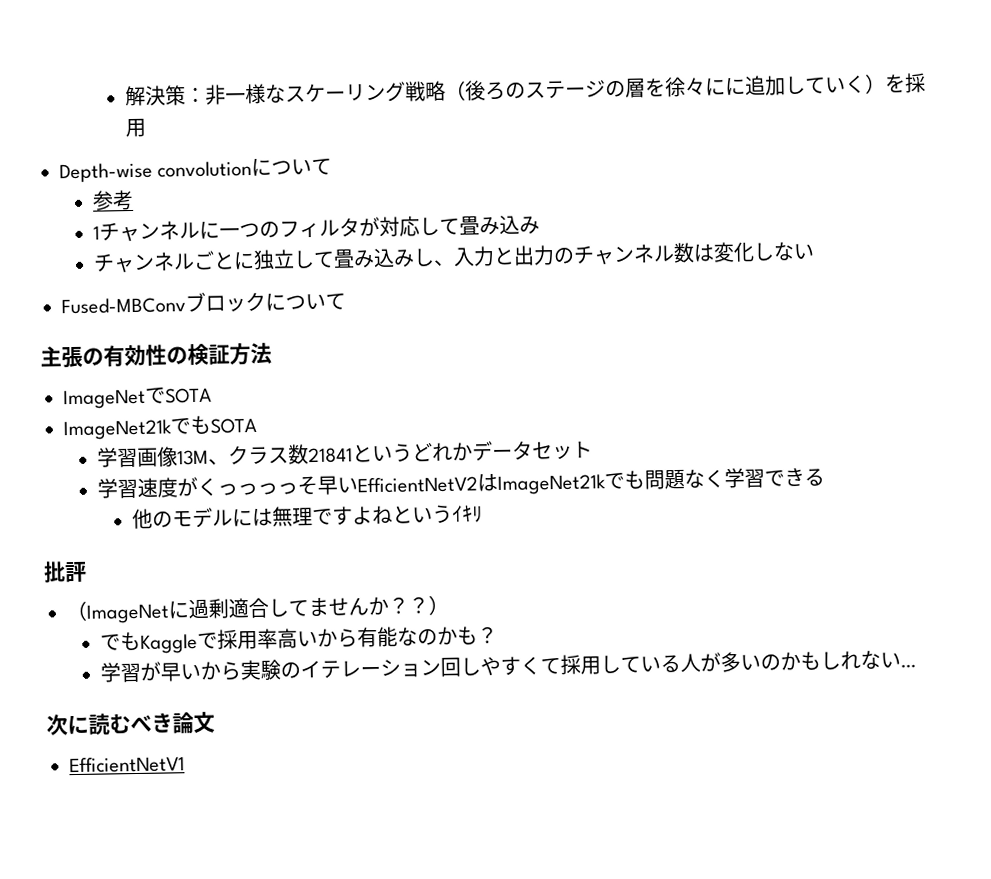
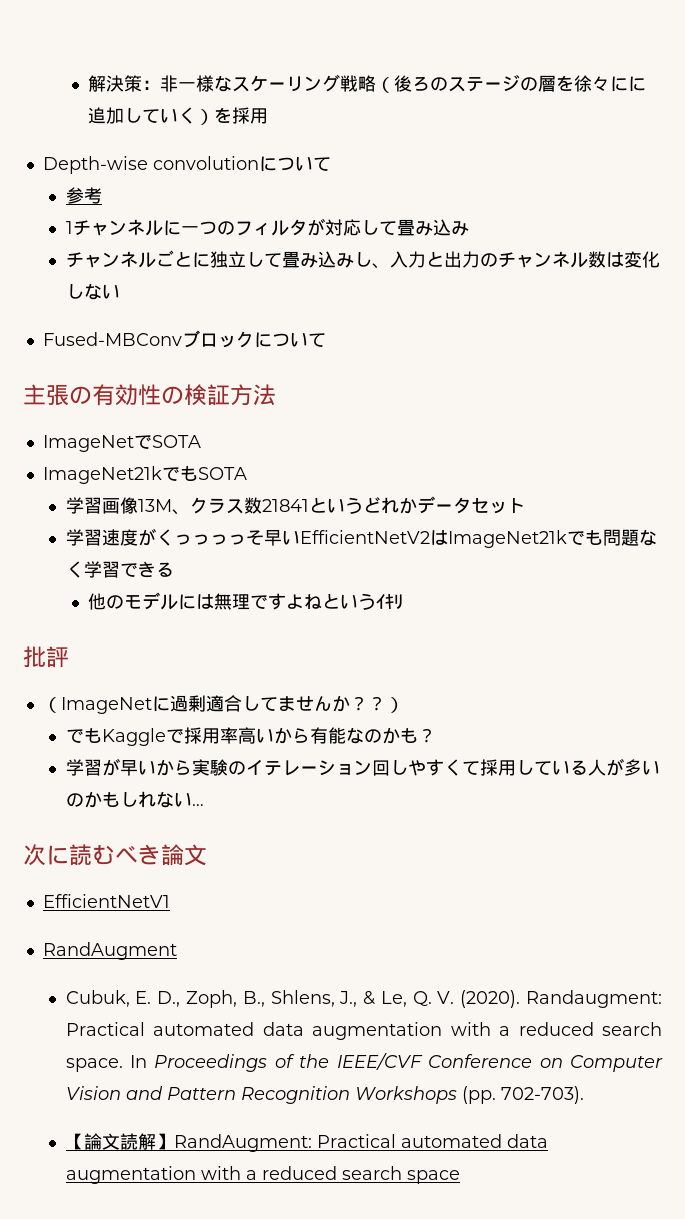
+ RandAugment
+ Cubuk, E. D., Zoph, B., Shlens, J., & Le, Q. V. (2020). Randaugment: Practical automated data augmentation with a reduced search space. In Proceedings of the IEEE/CVF Conference on Computer Vision and Pattern Recognition Workshops (pp. 702-703).
+ 【論文読解】RandAugment: Practical automated data augmentation with a reduced search space

